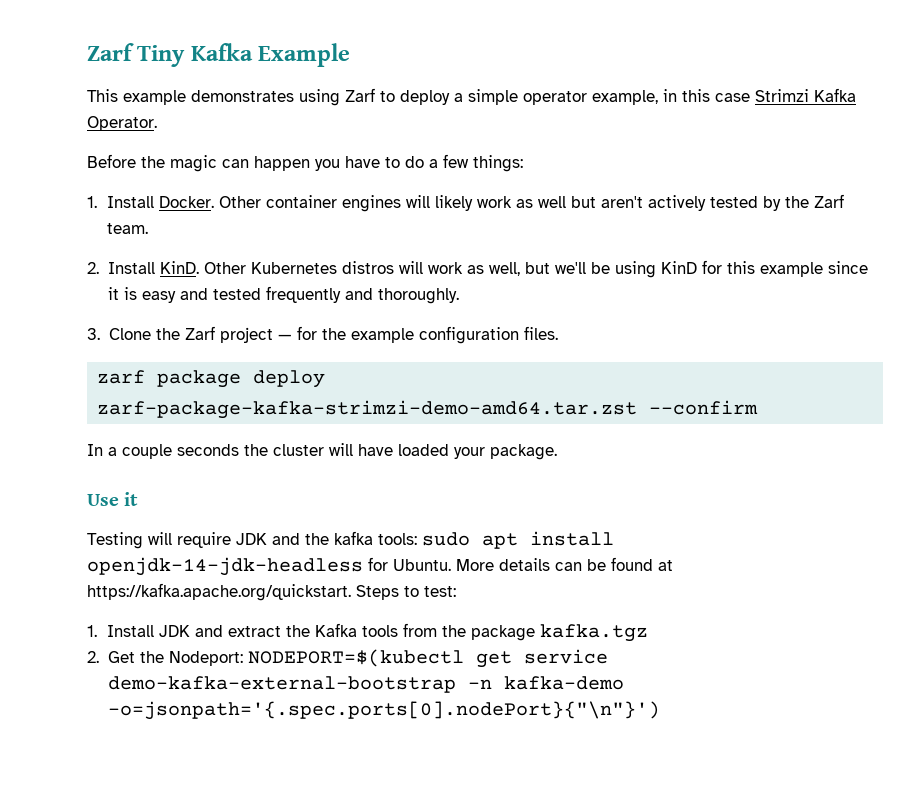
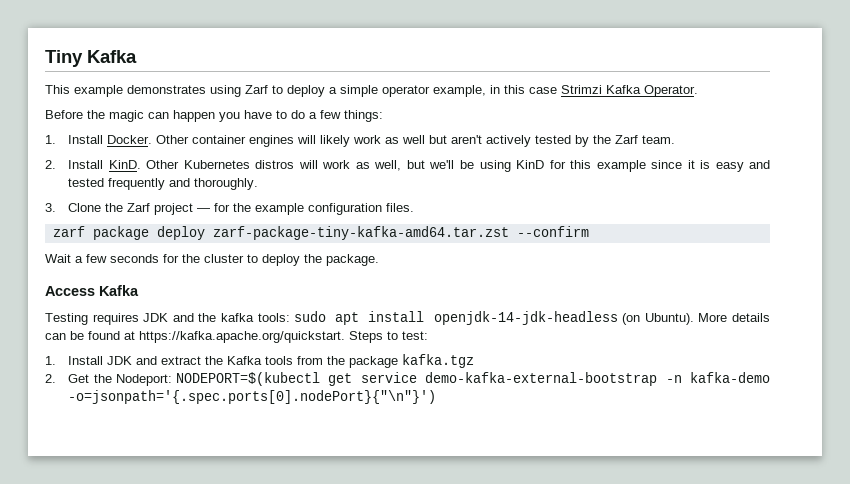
- Zarf Tiny Kafka Example
+ Tiny Kafka
- zarf package deploy zarf-package-kafka-strimzi-demo-amd64.tar.zst --confirm
+ zarf package deploy zarf-package-tiny-kafka-amd64.tar.zst --confirm
- In a couple seconds the cluster will have loaded your package.
+ Wait a few seconds for the cluster to deploy the package.
- Use it
+ Access Kafka
- Testing will require JDK and the kafka tools: sudo apt install openjdk-14-jdk-headless for Ubuntu.
+ Testing requires JDK and the kafka tools: sudo apt install openjdk-14-jdk-headless (on Ubuntu).

